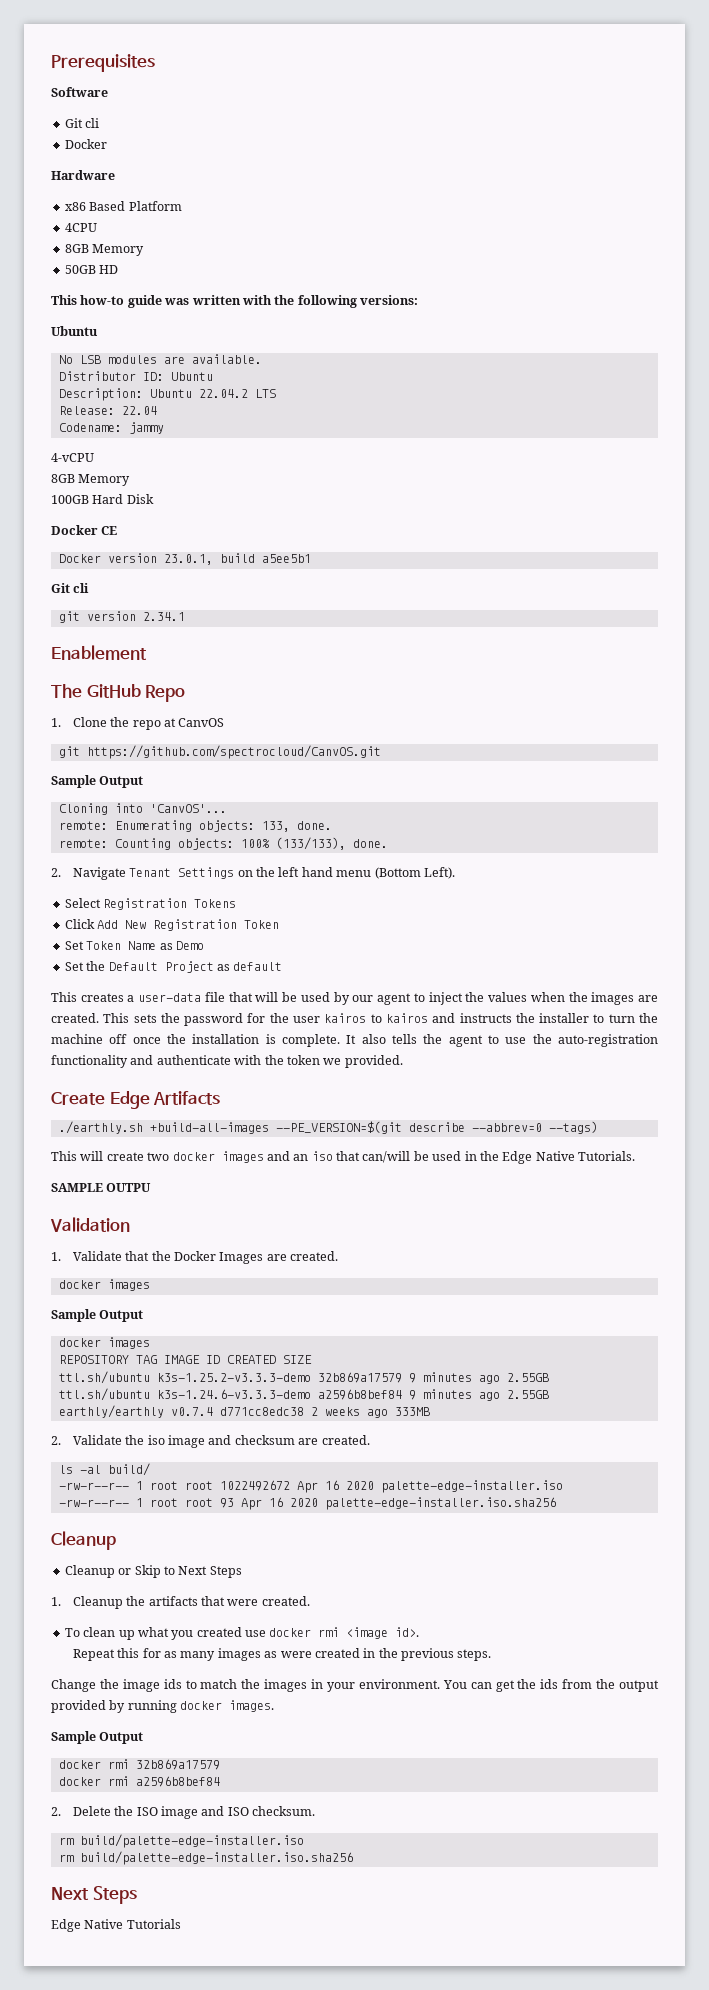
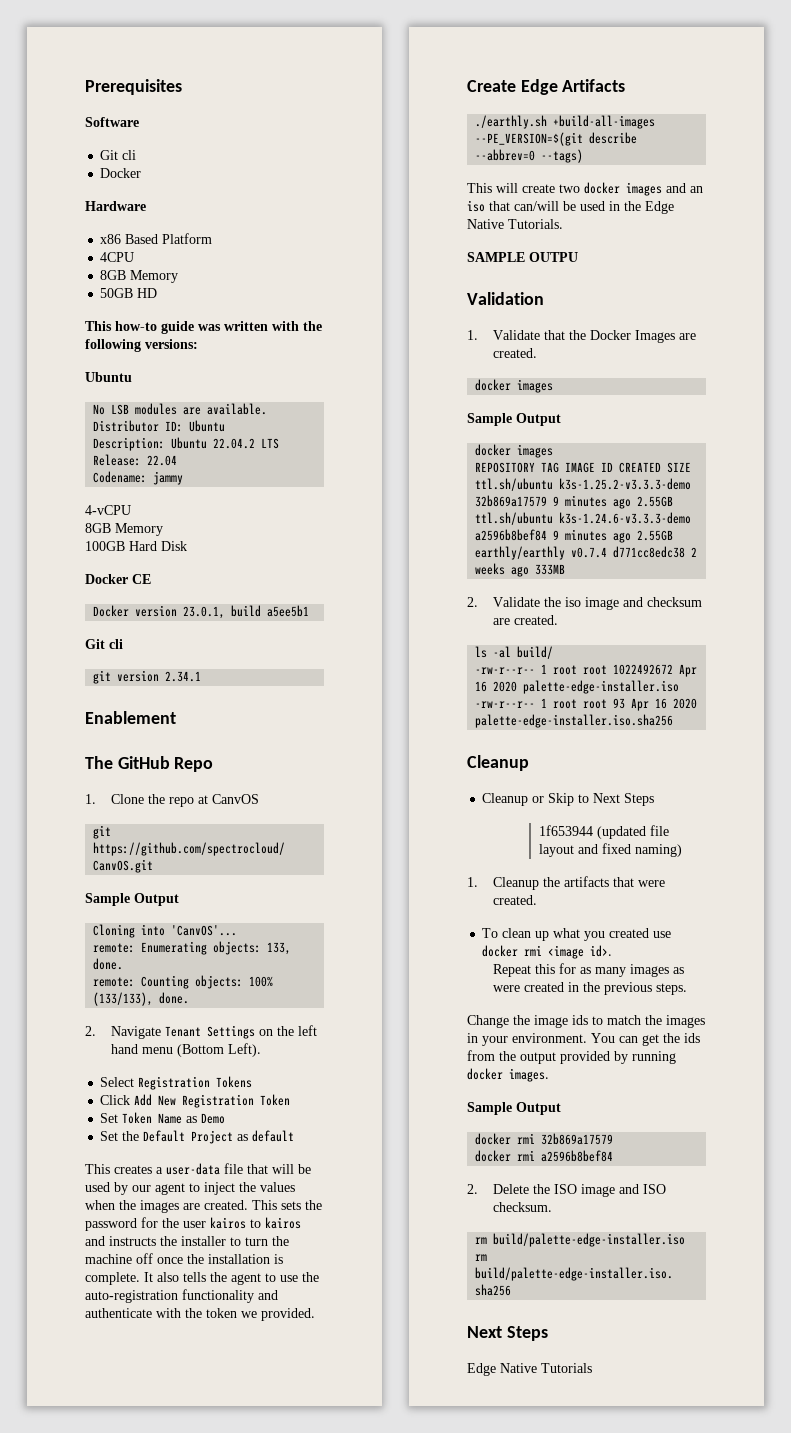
+ 1f653944 (updated file layout and fixed naming)

